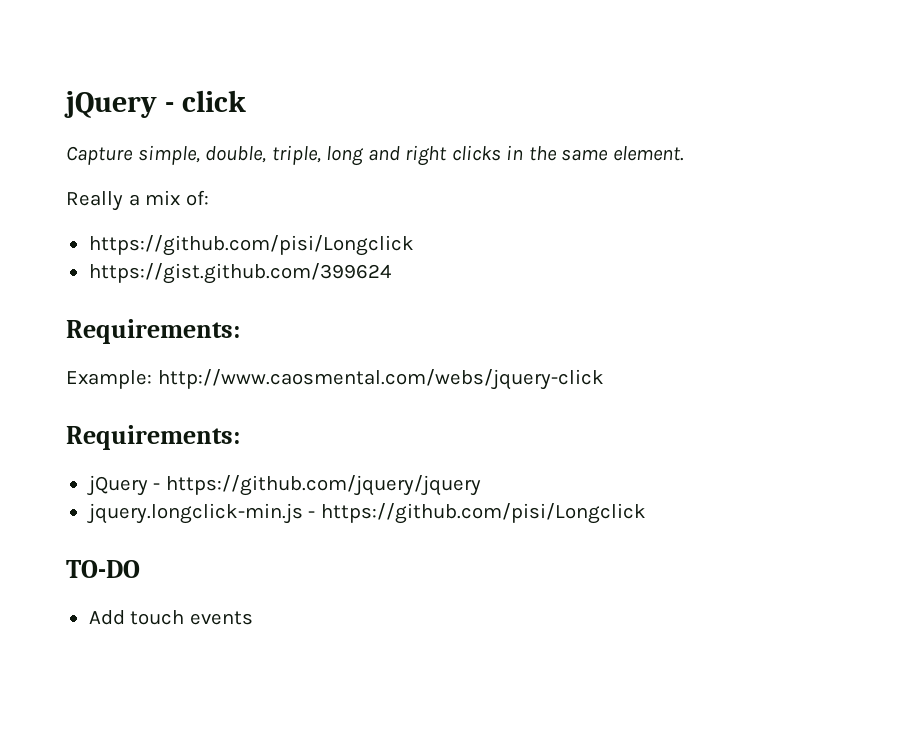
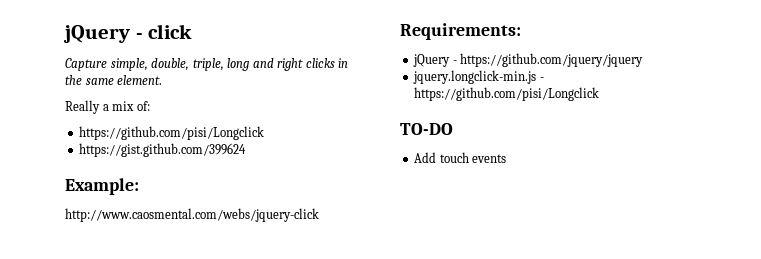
  https://gist.github.com/399624
- Requirements:
- Example: http://www.caosmental.com/webs/jquery-click
+ Example:
+ http://www.caosmental.com/webs/jquery-click

